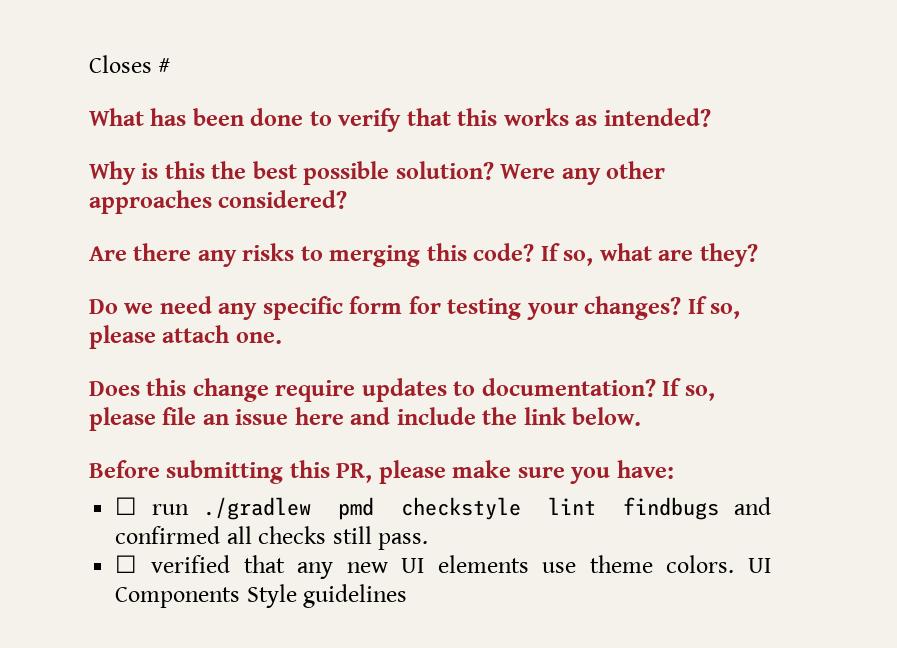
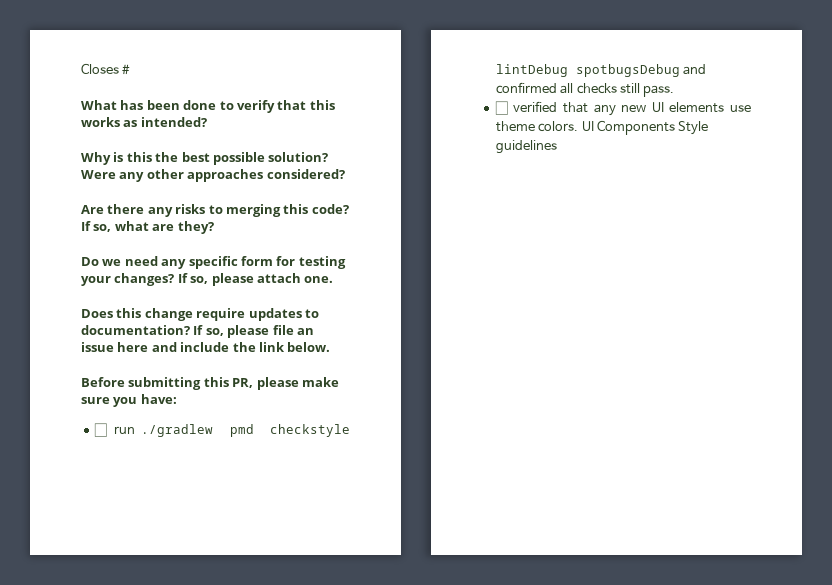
- ☐ run ./gradlew pmd checkstyle lint findbugs and confirmed all checks still pass.
+ ☐ run ./gradlew pmd checkstyle lintDebug spotbugsDebug and confirmed all checks still pass.

